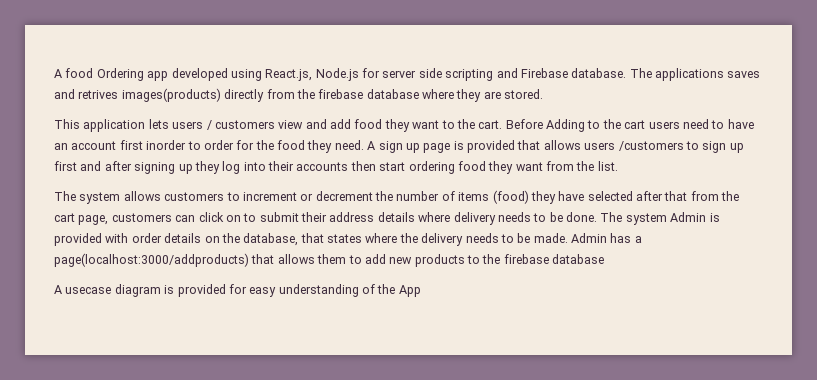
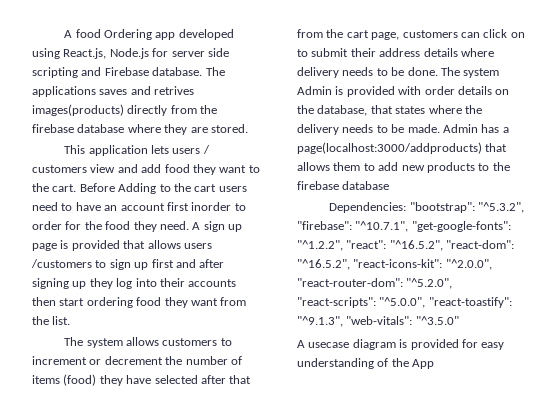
+ Dependencies: "bootstrap": "^5.3.2", "firebase": "^10.7.1", "get-google-fonts": "^1.2.2", "react": "^16.5.2", "react-dom": "^16.5.2", "react-icons-kit": "^2.0.0", "react-router-dom": "^5.2.0", "react-scripts": "^5.0.0", "react-toastify": "^9.1.3", "web-vitals": "^3.5.0"

